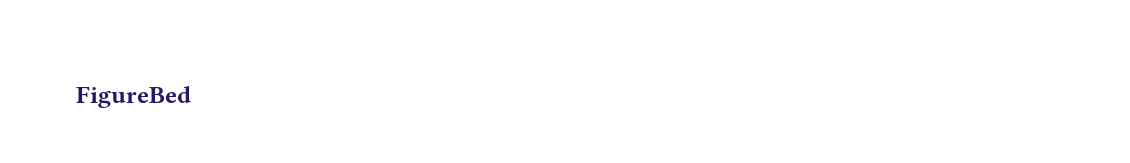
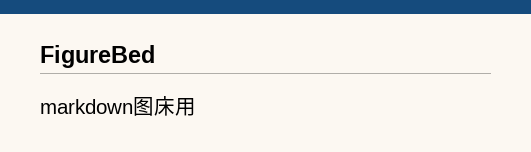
+ markdown图床用

